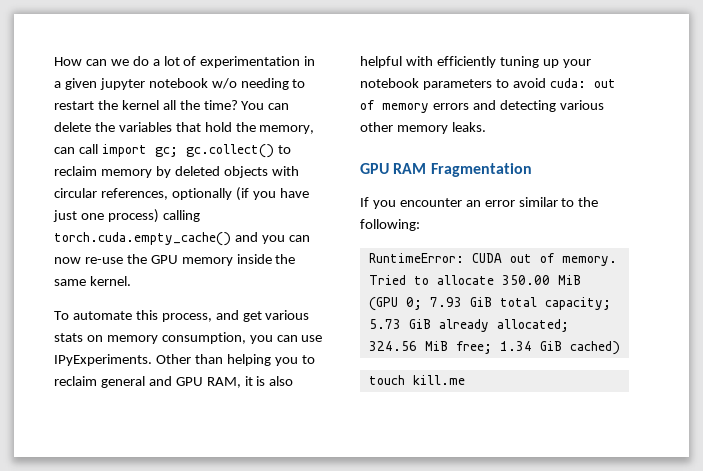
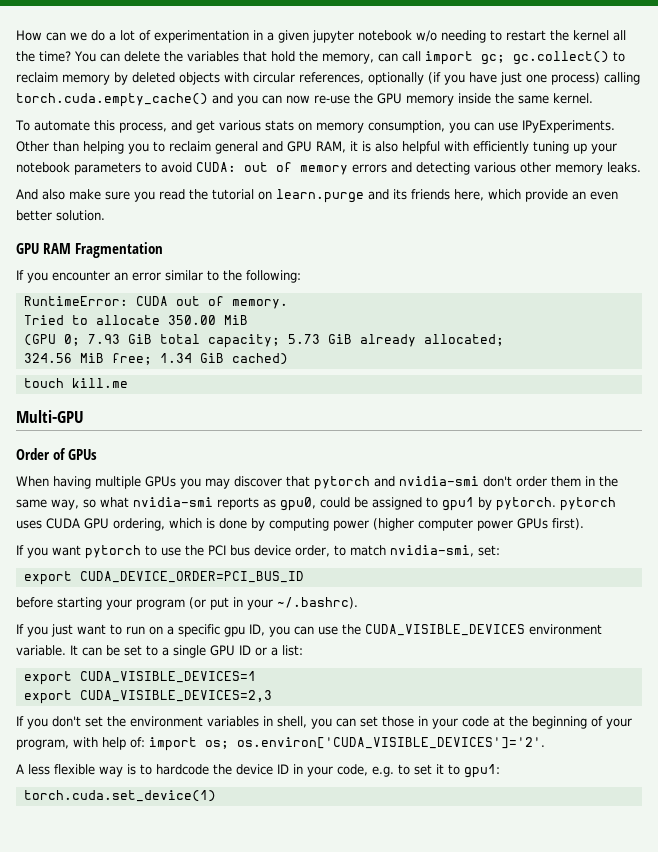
- Other than helping you to reclaim general and GPU RAM, it is also helpful with efficiently tuning up your notebook parameters to avoid cuda: out of memory errors and detecting various other memory leaks.
+ Other than helping you to reclaim general and GPU RAM, it is also helpful with efficiently tuning up your notebook parameters to avoid CUDA: out of memory errors and detecting various other memory leaks.
+ And also make sure you read the tutorial on learn.purge and its friends here, which provide an even better solution.
+ Multi-GPU
+ Order of GPUs
+ When having multiple GPUs you may discover that pytorch and nvidia-smi don't order them in the same way, so what nvidia-smi reports as gpu0, could be assigned to gpu1 by pytorch. pytorch uses CUDA GPU ordering, which is done by computing power (higher computer power GPUs first).
+ If you want pytorch to use the PCI bus device order, to match nvidia-smi, set:
+ export CUDA_DEVICE_ORDER=PCI_BUS_ID
+ before starting your program (or put in your ~/.bashrc).
+ If you just want to run on a specific gpu ID, you can use the CUDA_VISIBLE_DEVICES environment variable. It can be set to a single GPU ID or a list:
+ export CUDA_VISIBLE_DEVICES=1
+ export CUDA_VISIBLE_DEVICES=2,3
+ If you don't set the environment variables in shell, you can set those in your code at the beginning of your program, with help of: import os; os.environ['CUDA_VISIBLE_DEVICES']='2'.
+ A less flexible way is to hardcode the device ID in your code, e.g. to set it to gpu1:
+ torch.cuda.set_device(1)

